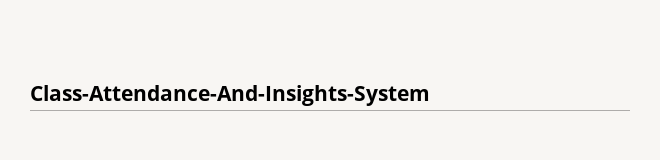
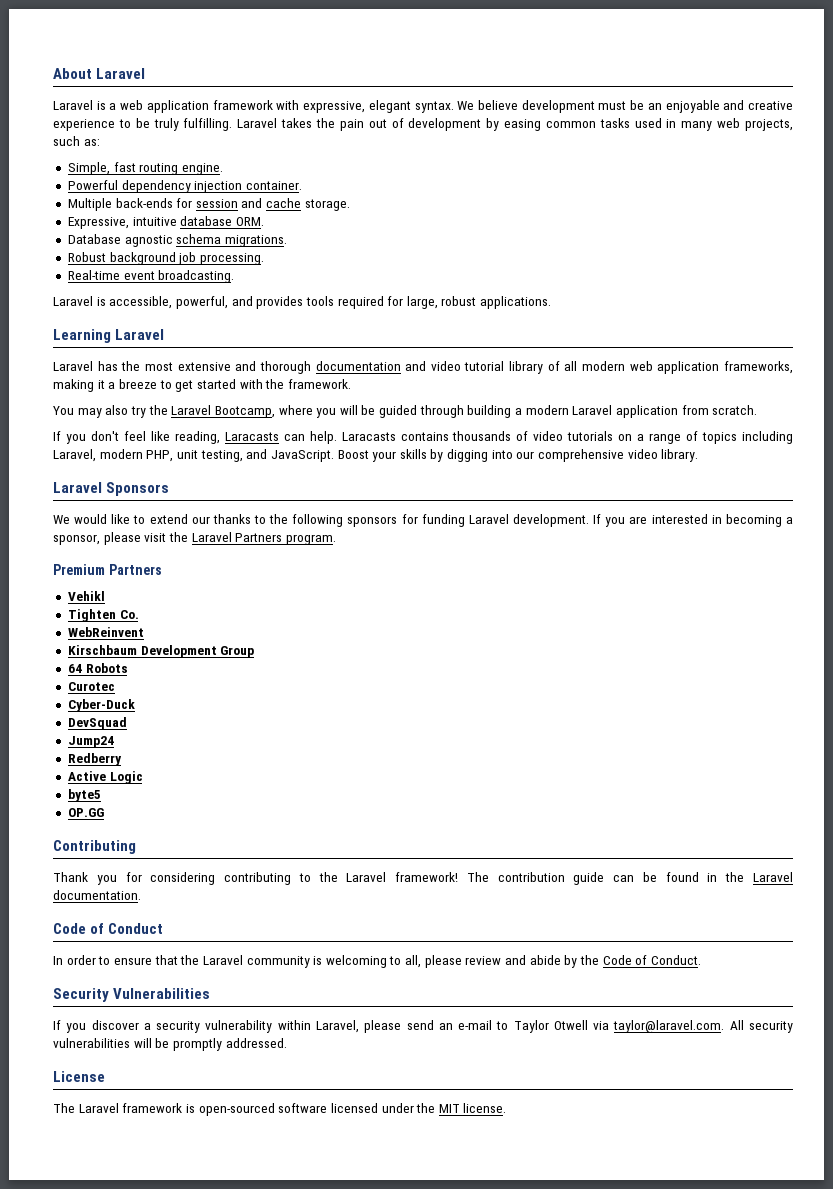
- Class-Attendance-And-Insights-System
+ About Laravel
+ Laravel is a web application framework with expressive, elegant syntax. We believe development must be an enjoyable and creative experience to be truly fulfilling. Laravel takes the pain out of development by easing common tasks used in many web projects, such as:
+ Simple, fast routing engine.
+ Powerful dependency injection container.
+ Multiple back-ends for session and cache storage.
+ Expressive, intuitive database ORM.
+ Database agnostic schema migrations.
+ Robust background job processing.
+ Real-time event broadcasting.
+ Laravel is accessible, powerful, and provides tools required for large, robust applications.
+ Learning Laravel
+ Laravel has the most extensive and thorough documentation and video tutorial library of all modern web application frameworks, making it a breeze to get started with the framework.
+ You may also try the Laravel Bootcamp, where you will be guided through building a modern Laravel application from scratch.
+ If you don't feel like reading, Laracasts can help. Laracasts contains thousands of video tutorials on a range of topics including Laravel, modern PHP, unit testing, and JavaScript. Boost your skills by digging into our comprehensive video library.
+ Laravel Sponsors
+ We would like to extend our thanks to the following sponsors for funding Laravel development. If you are interested in becoming a sponsor, please visit the Laravel Partners program.
+ Premium Partners
+ Vehikl
+ Tighten Co.
+ WebReinvent
+ Kirschbaum Development Group
+ 64 Robots
+ Curotec
+ Cyber-Duck
+ DevSquad
+ Jump24
+ Redberry
+ Active Logic
+ byte5
+ OP.GG
+ Contributing
+ Thank you for considering contributing to the Laravel framework! The contribution guide can be found in the Laravel documentation.
+ Code of Conduct
+ In order to ensure that the Laravel community is welcoming to all, please review and abide by the Code of Conduct.
+ Security Vulnerabilities
+ If you discover a security vulnerability within Laravel, please send an e-mail to Taylor Otwell via taylor@laravel.com. All security vulnerabilities will be promptly addressed.
+ License
+ The Laravel framework is open-sourced software licensed under the MIT license.

